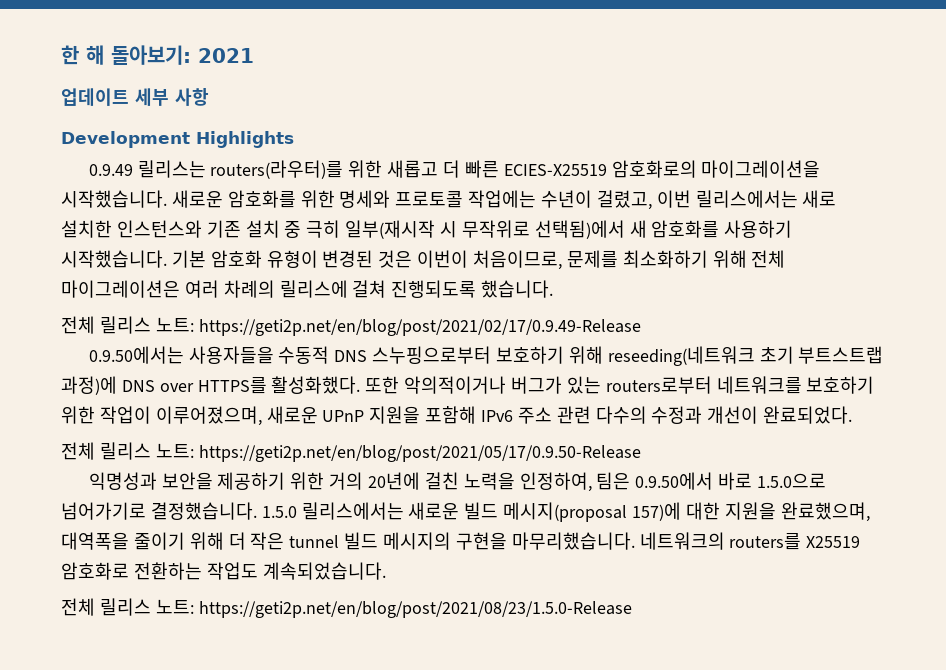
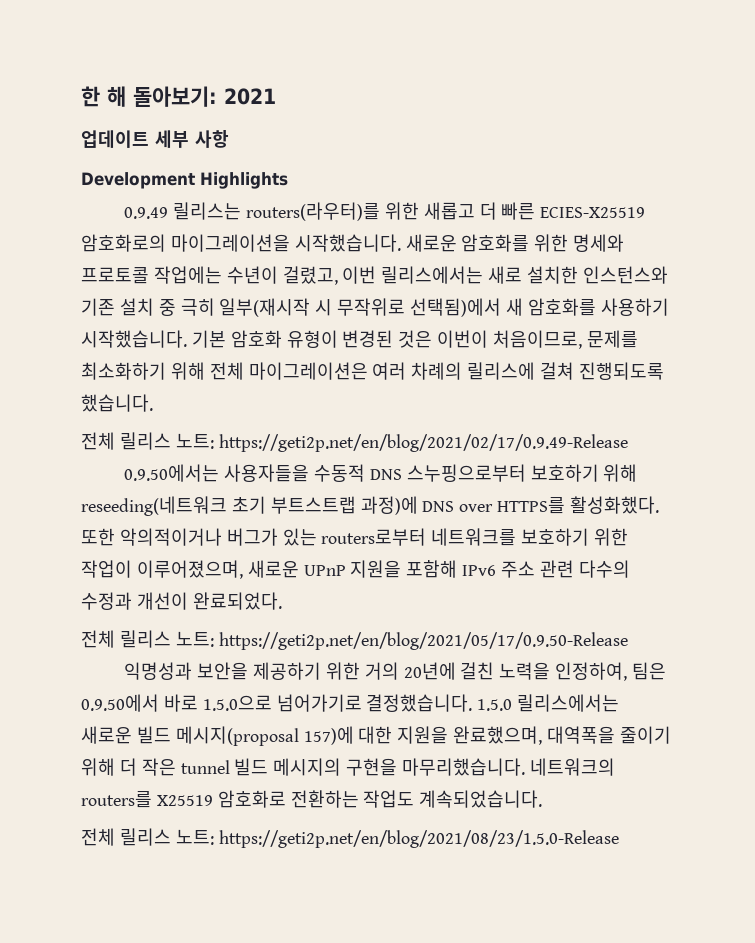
- 전체 릴리스 노트: https://geti2p.net/en/blog/post/2021/02/17/0.9.49-Release
+ 전체 릴리스 노트: https://geti2p.net/en/blog/2021/02/17/0.9.49-Release
- 전체 릴리스 노트: https://geti2p.net/en/blog/post/2021/05/17/0.9.50-Release
+ 전체 릴리스 노트: https://geti2p.net/en/blog/2021/05/17/0.9.50-Release
- 전체 릴리스 노트: https://geti2p.net/en/blog/post/2021/08/23/1.5.0-Release
+ 전체 릴리스 노트: https://geti2p.net/en/blog/2021/08/23/1.5.0-Release

